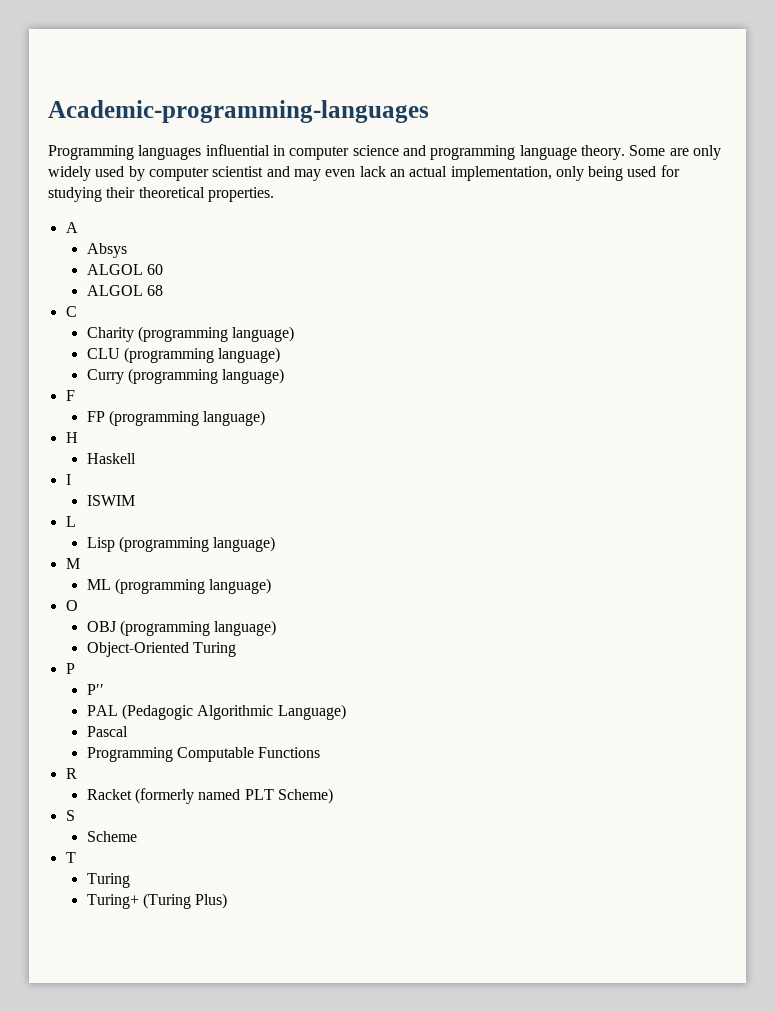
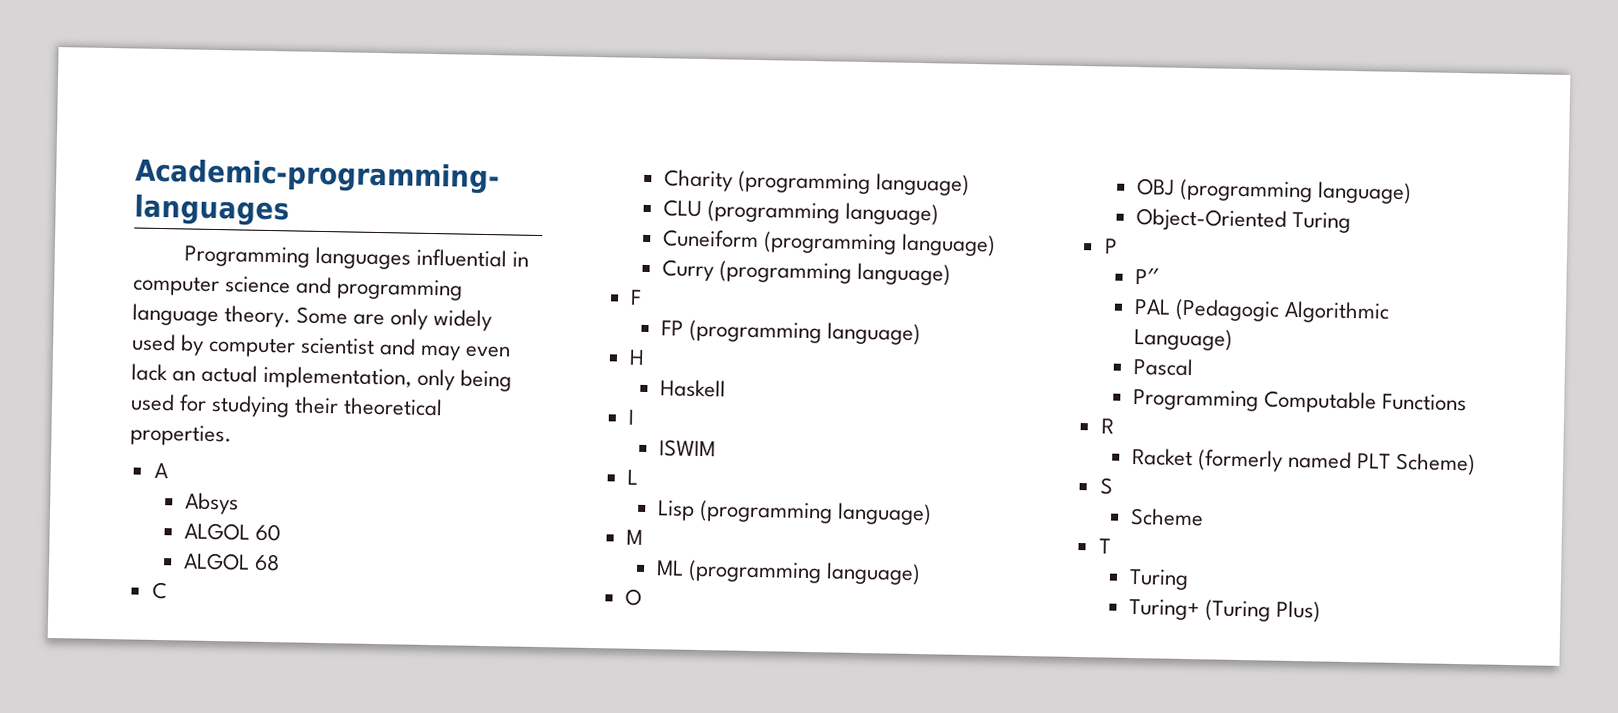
+ Cuneiform (programming language)

